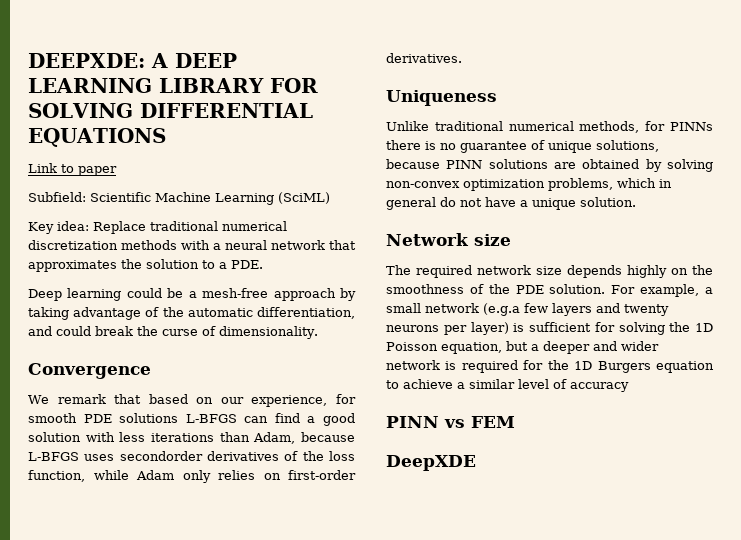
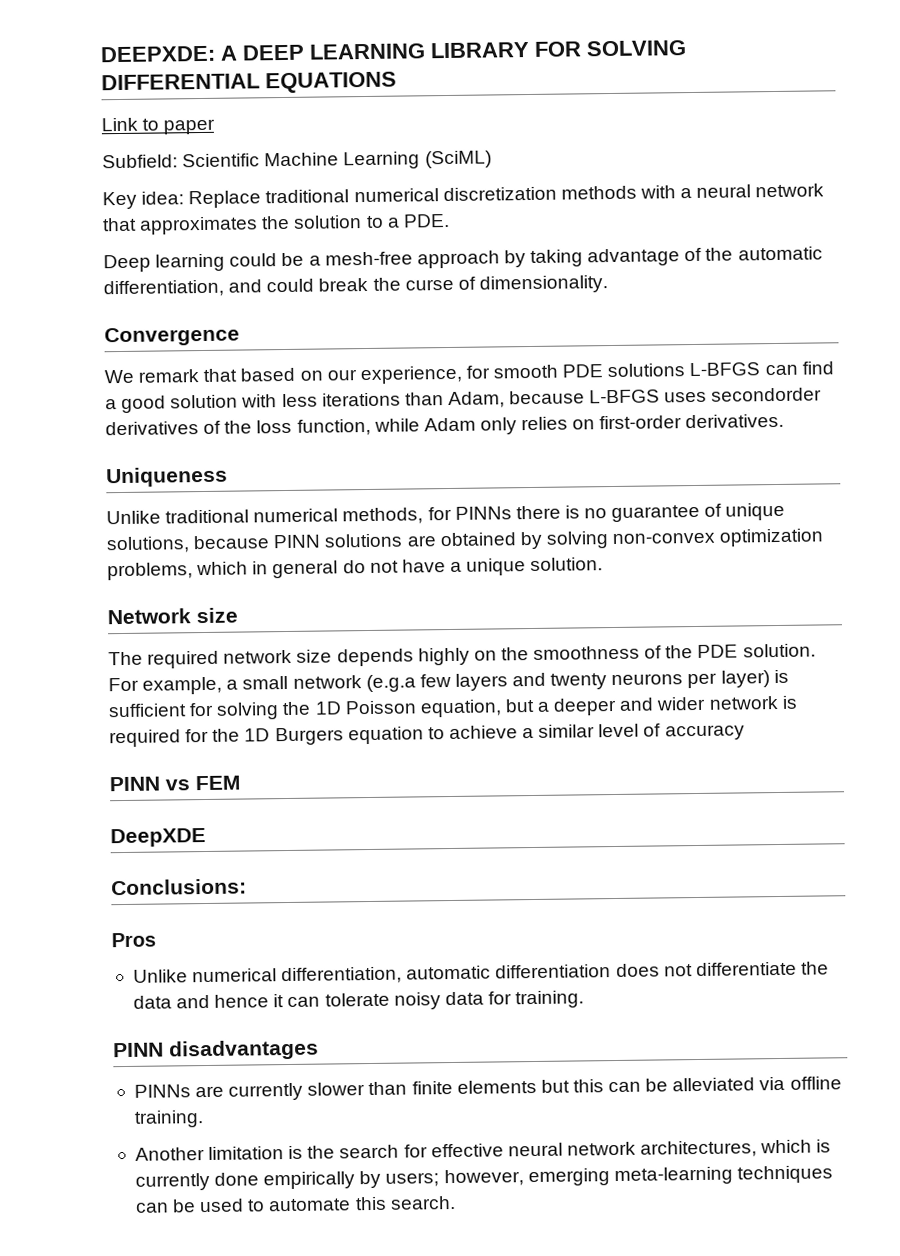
+ Conclusions:
+ Pros
+ Unlike numerical differentiation, automatic differentiation does not differentiate the data and hence it can tolerate noisy data for training.
+ PINN disadvantages
+ PINNs are currently slower than finite elements but this can be alleviated via offline training.
+ Another limitation is the search for effective neural network architectures, which is currently done empirically by users; however, emerging meta-learning techniques can be used to automate this search.

